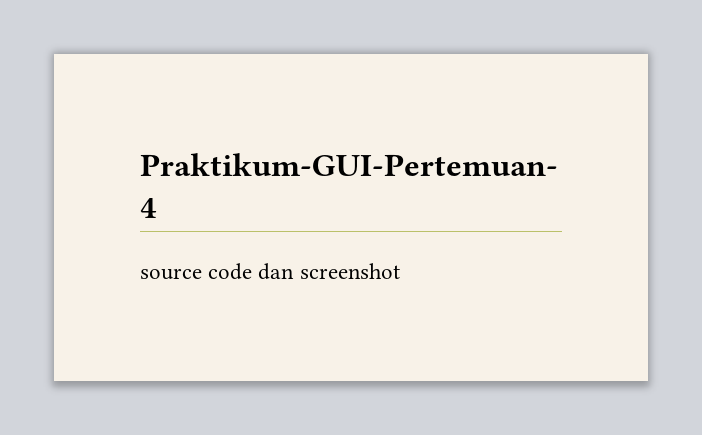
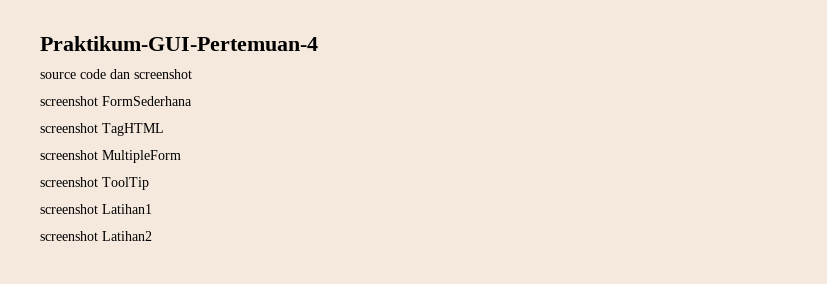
+ screenshot FormSederhana
+ screenshot TagHTML
+ screenshot MultipleForm
+ screenshot ToolTip
+ screenshot Latihan1
+ screenshot Latihan2

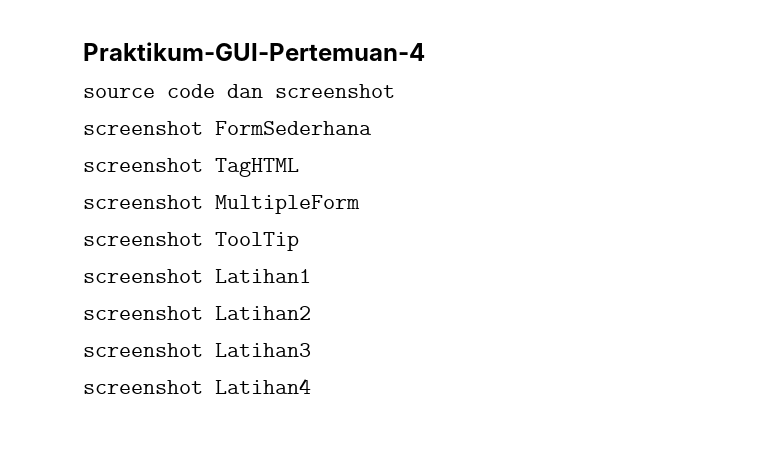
+ screenshot Latihan3
+ screenshot Latihan4

